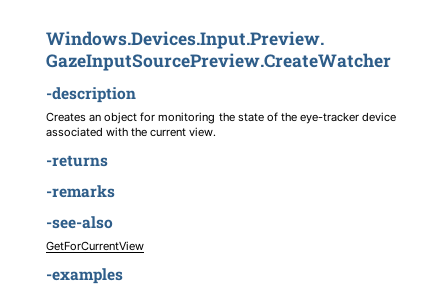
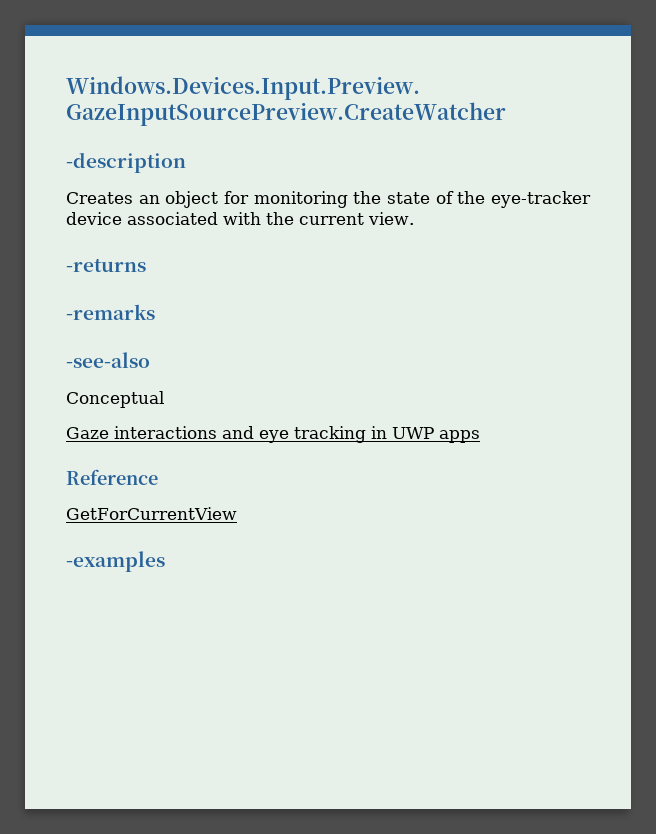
+ Conceptual
+ Gaze interactions and eye tracking in UWP apps
+ Reference

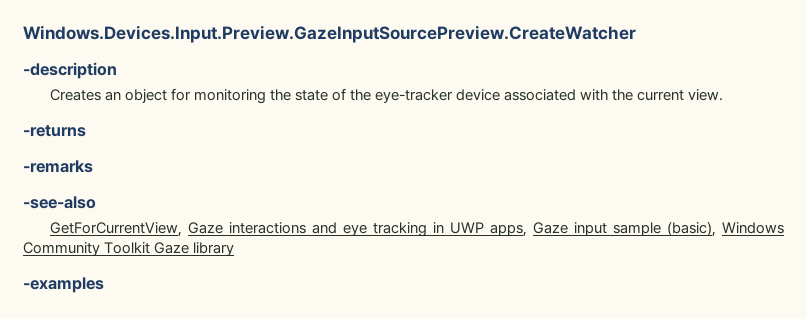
- Conceptual
- Gaze interactions and eye tracking in UWP apps
- Reference
- GetForCurrentView
+ GetForCurrentView, Gaze interactions and eye tracking in UWP apps, Gaze input sample (basic), Windows Community Toolkit Gaze library

